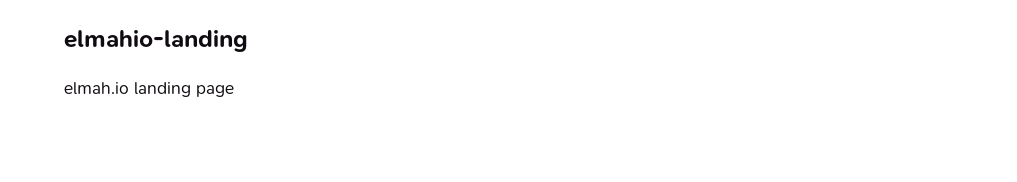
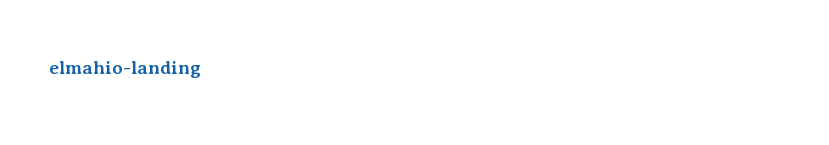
- elmah.io landing page

